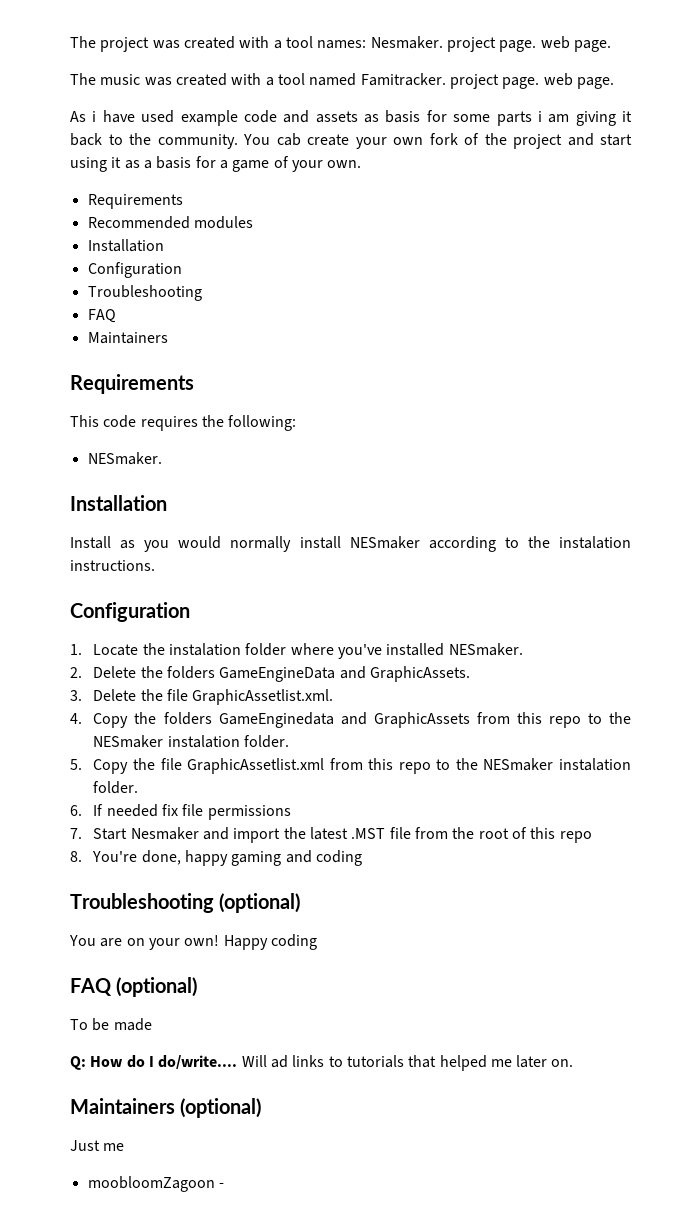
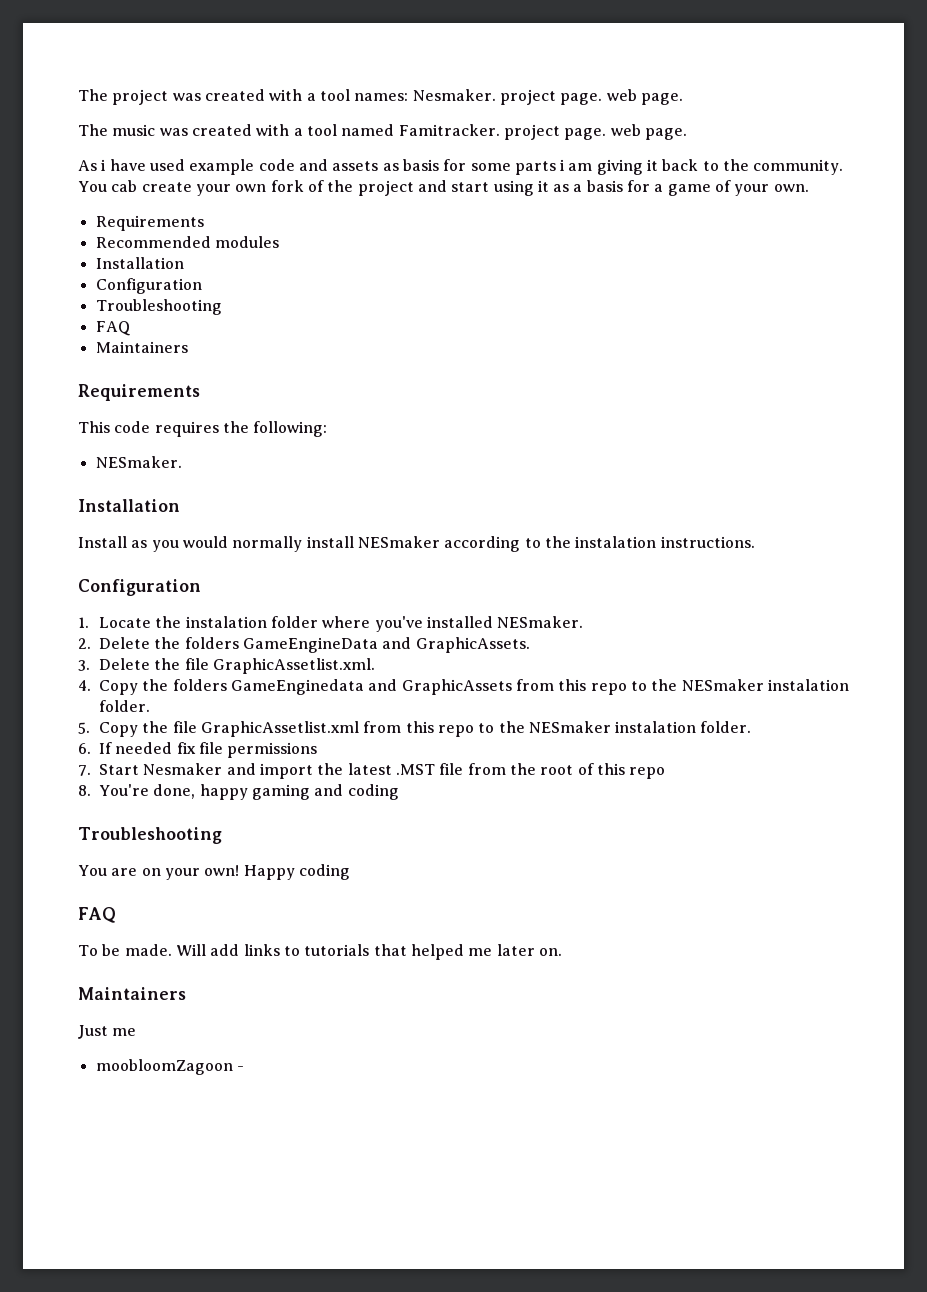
  8. You're done, happy gaming and coding
- Troubleshooting (optional)
+ Troubleshooting
  Happy coding
- FAQ (optional)
+ FAQ
- To be made
- Q: How do I do/write.... Will ad links to tutorials that helped me later on.
- Maintainers (optional)
+ To be made. Will add links to tutorials that helped me later on.
+ Maintainers

